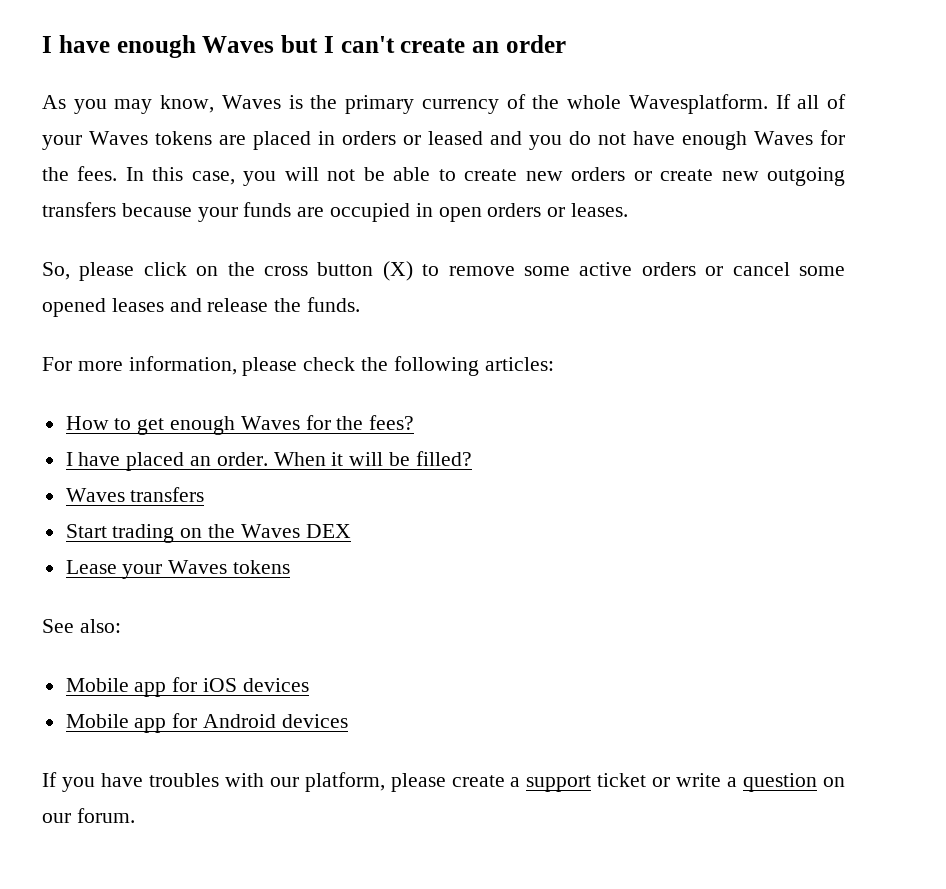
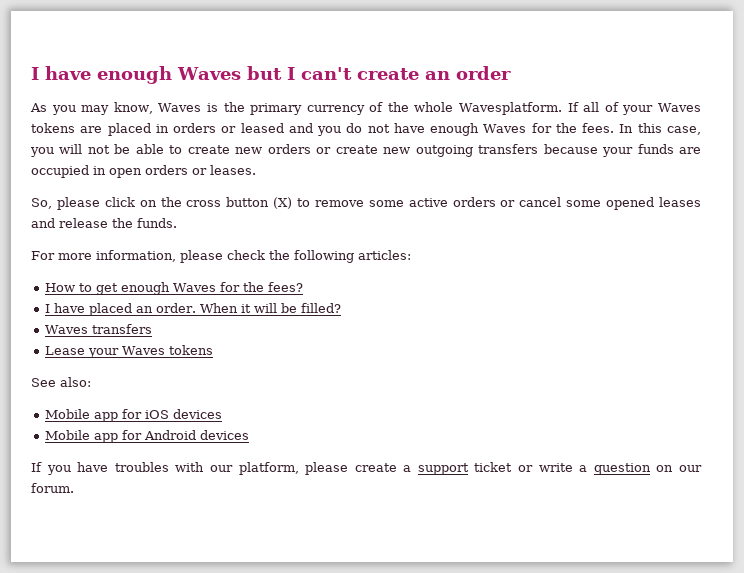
- Start trading on the Waves DEX

